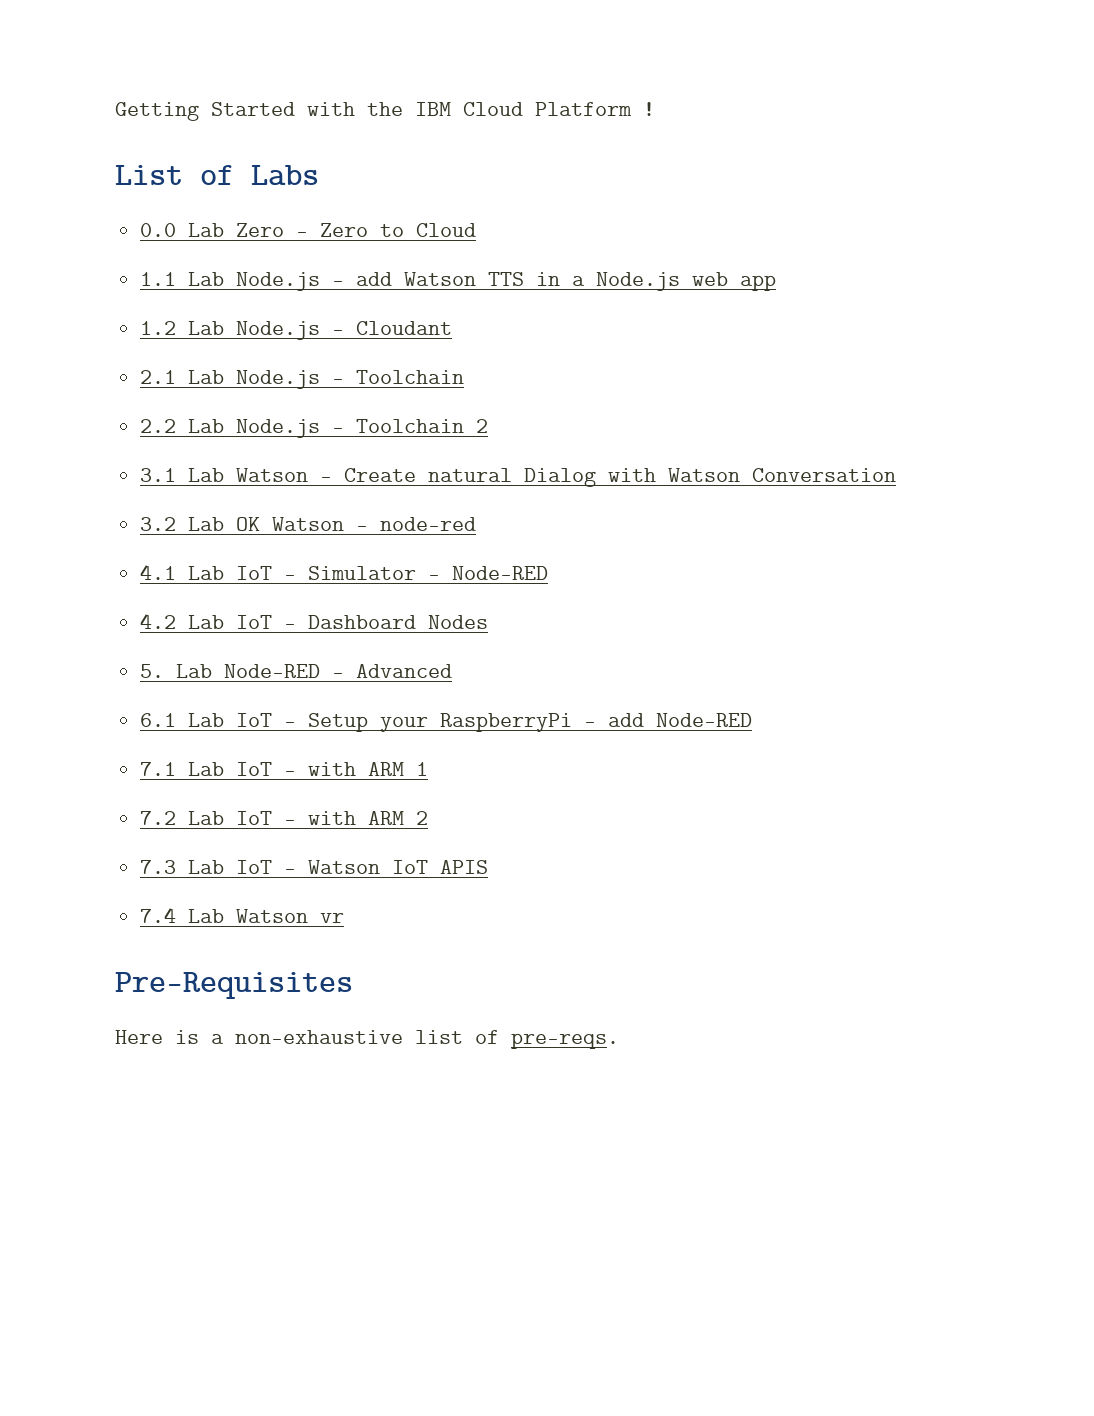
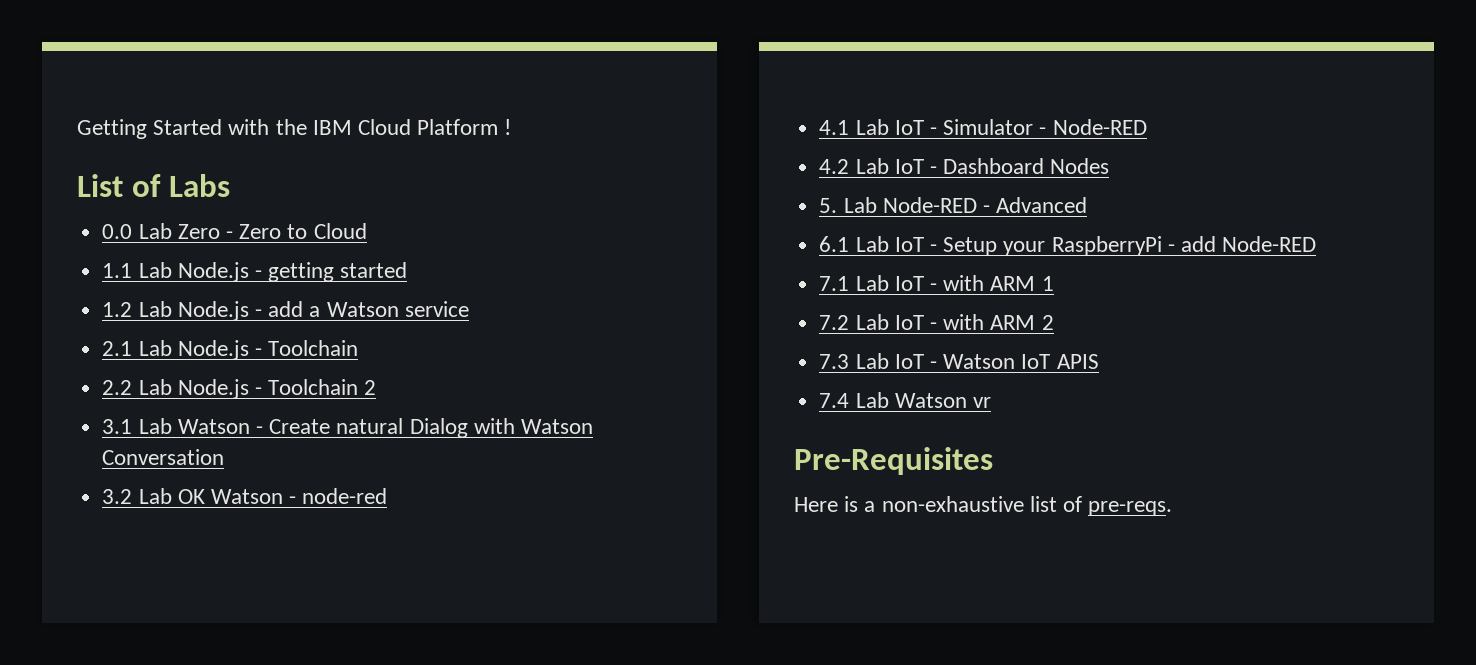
- 1.1 Lab Node.js - add Watson TTS in a Node.js web app
+ 1.1 Lab Node.js - getting started
- 1.2 Lab Node.js - Cloudant
+ 1.2 Lab Node.js - add a Watson service

